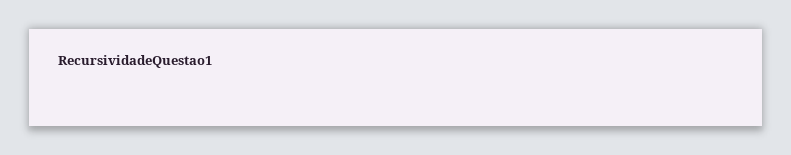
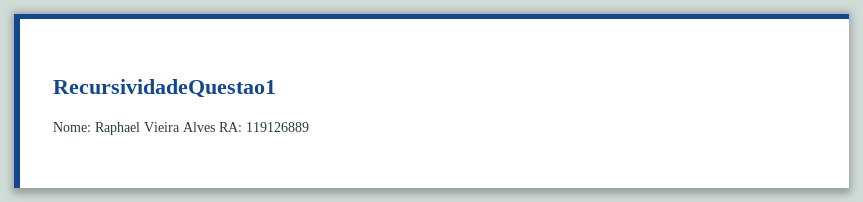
+ Nome: Raphael Vieira Alves RA: 119126889

